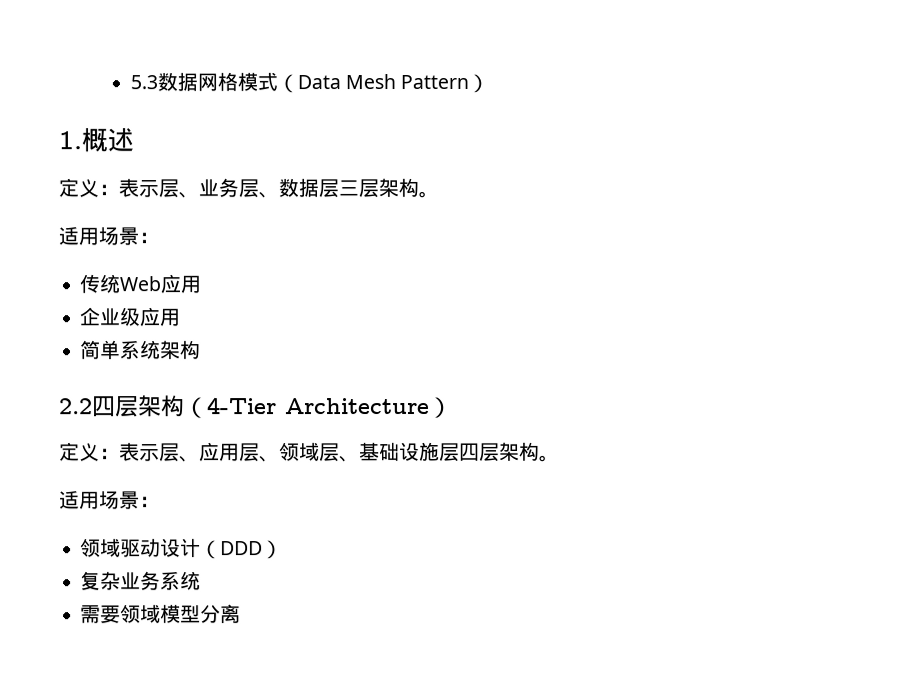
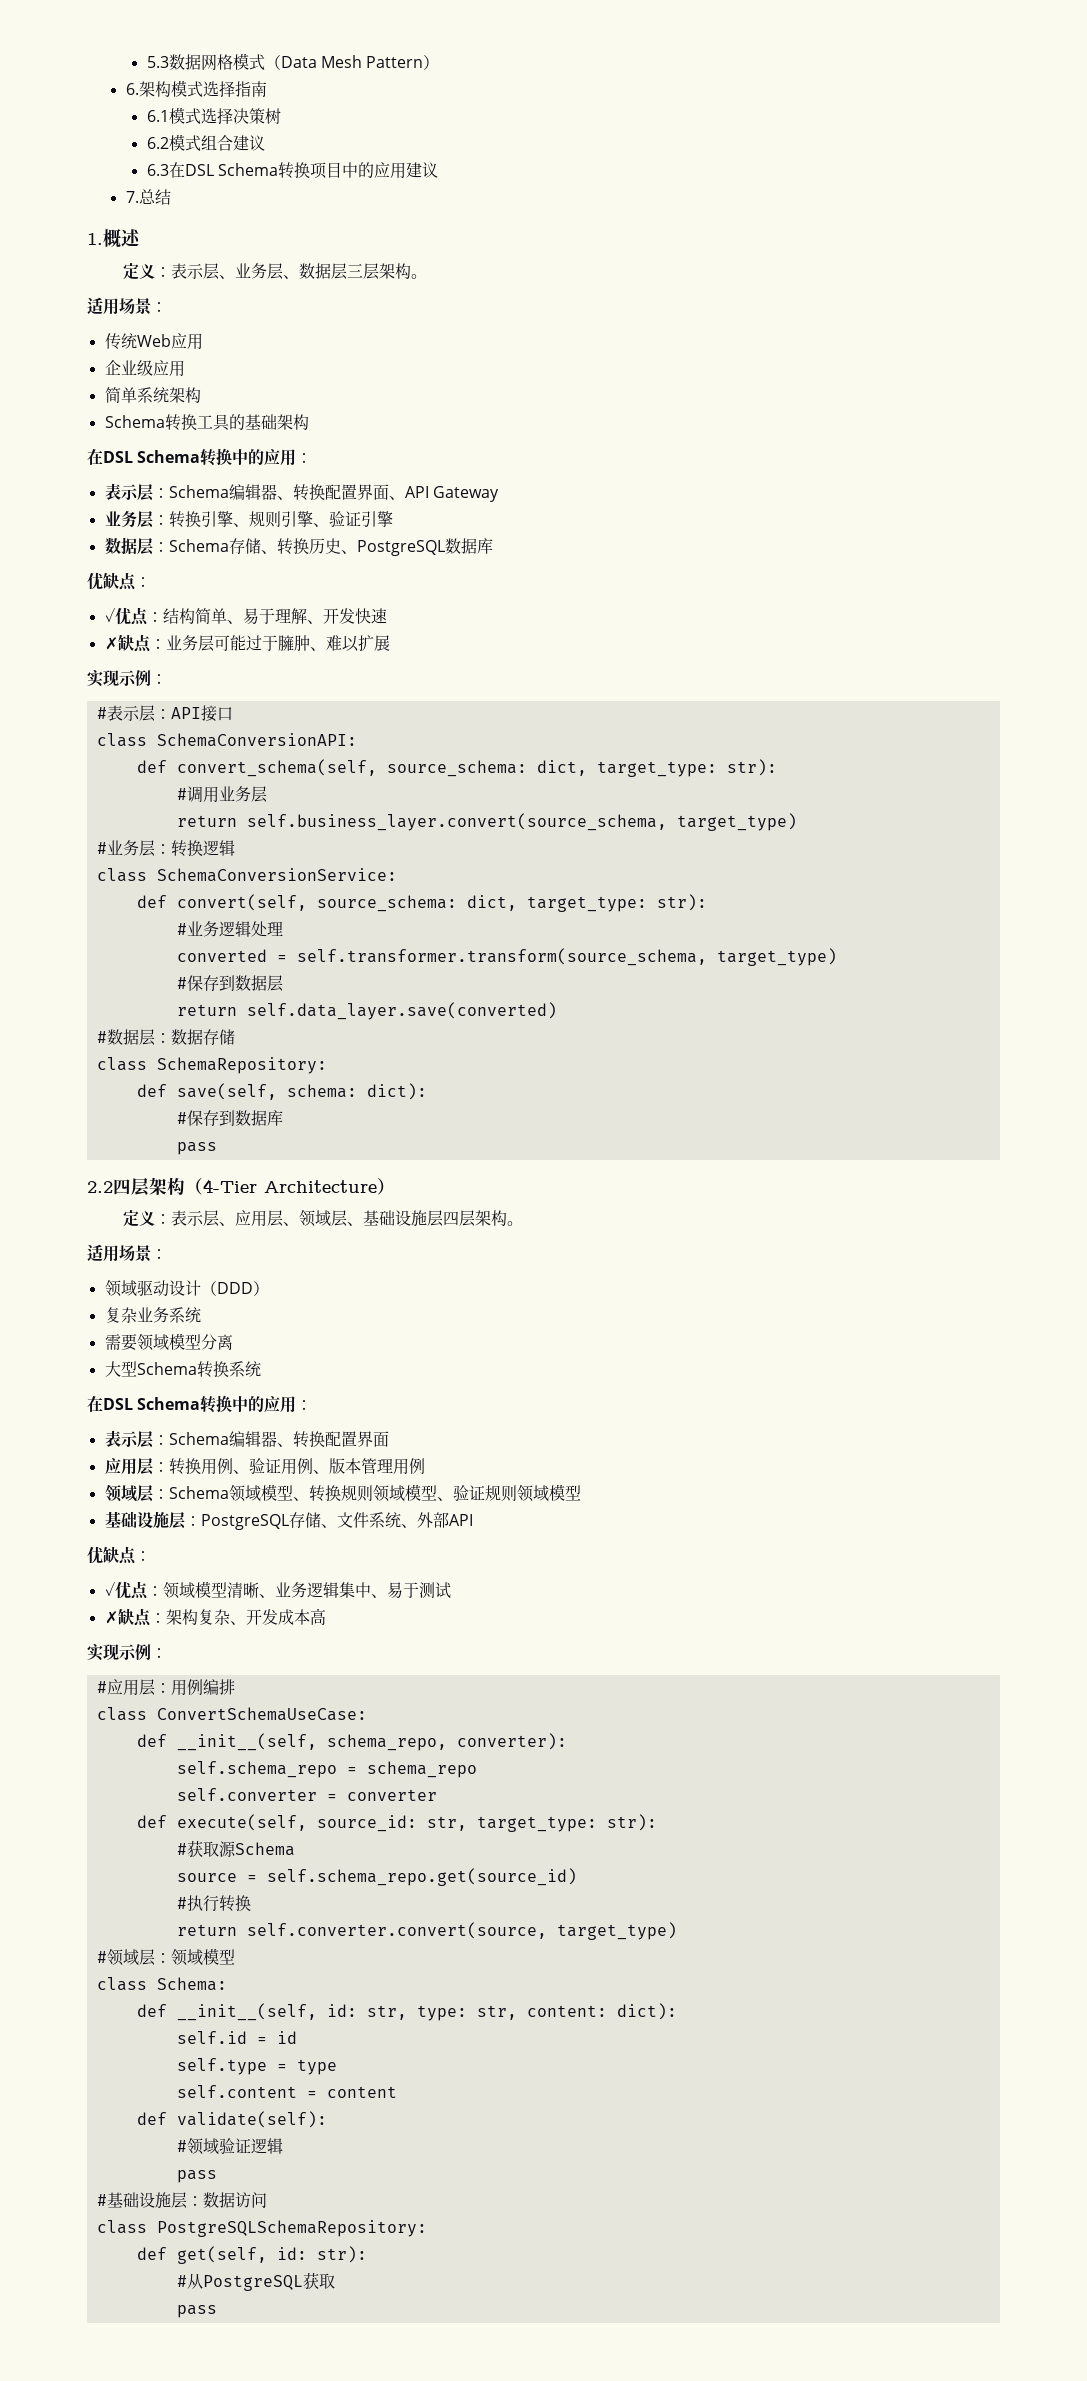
+ 6.架构模式选择指南
+ 6.1模式选择决策树
+ 6.2模式组合建议
+ 6.3在DSL Schema转换项目中的应用建议
+ 7.总结
+ Schema转换工具的基础架构
+ 在DSL Schema转换中的应用：
+ 表示层：Schema编辑器、转换配置界面、API Gateway
+ 业务层：转换引擎、规则引擎、验证引擎
+ 数据层：Schema存储、转换历史、PostgreSQL数据库
+ 优缺点：
+ ✓优点：结构简单、易于理解、开发快速
+ ✗缺点：业务层可能过于臃肿、难以扩展
+ 实现示例：
+ #表示层：API接口
+ class SchemaConversionAPI:
+ def convert_schema(self, source_schema: dict, target_type: str):
+ #调用业务层
+ return self.business_layer.convert(source_schema, target_type)
+ #业务层：转换逻辑
+ class SchemaConversionService:
+ def convert(self, source_schema: dict, target_type: str):
+ #业务逻辑处理
+ converted = self.transformer.transform(source_schema, target_type)
+ #保存到数据层
+ return self.data_layer.save(converted)
+ #数据层：数据存储
+ class SchemaRepository:
+ def save(self, schema: dict):
+ #保存到数据库
+ pass
+ 大型Schema转换系统
+ 在DSL Schema转换中的应用：
+ 表示层：Schema编辑器、转换配置界面
+ 应用层：转换用例、验证用例、版本管理用例
+ 领域层：Schema领域模型、转换规则领域模型、验证规则领域模型
+ 基础设施层：PostgreSQL存储、文件系统、外部API
+ 优缺点：
+ ✓优点：领域模型清晰、业务逻辑集中、易于测试
+ ✗缺点：架构复杂、开发成本高
+ 实现示例：
+ #应用层：用例编排
+ class ConvertSchemaUseCase:
+ def __init__(self, schema_repo, converter):
+ self.schema_repo = schema_repo
+ self.converter = converter
+ def execute(self, source_id: str, target_type: str):
+ #获取源Schema
+ source = self.schema_repo.get(source_id)
+ #执行转换
+ return self.converter.convert(source, target_type)
+ #领域层：领域模型
+ class Schema:
+ def __init__(self, id: str, type: str, content: dict):
+ self.id = id
+ self.type = type
+ self.content = content
+ def validate(self):
+ #领域验证逻辑
+ pass
+ #基础设施层：数据访问
+ class PostgreSQLSchemaRepository:
+ def get(self, id: str):
+ #从PostgreSQL获取
+ pass

